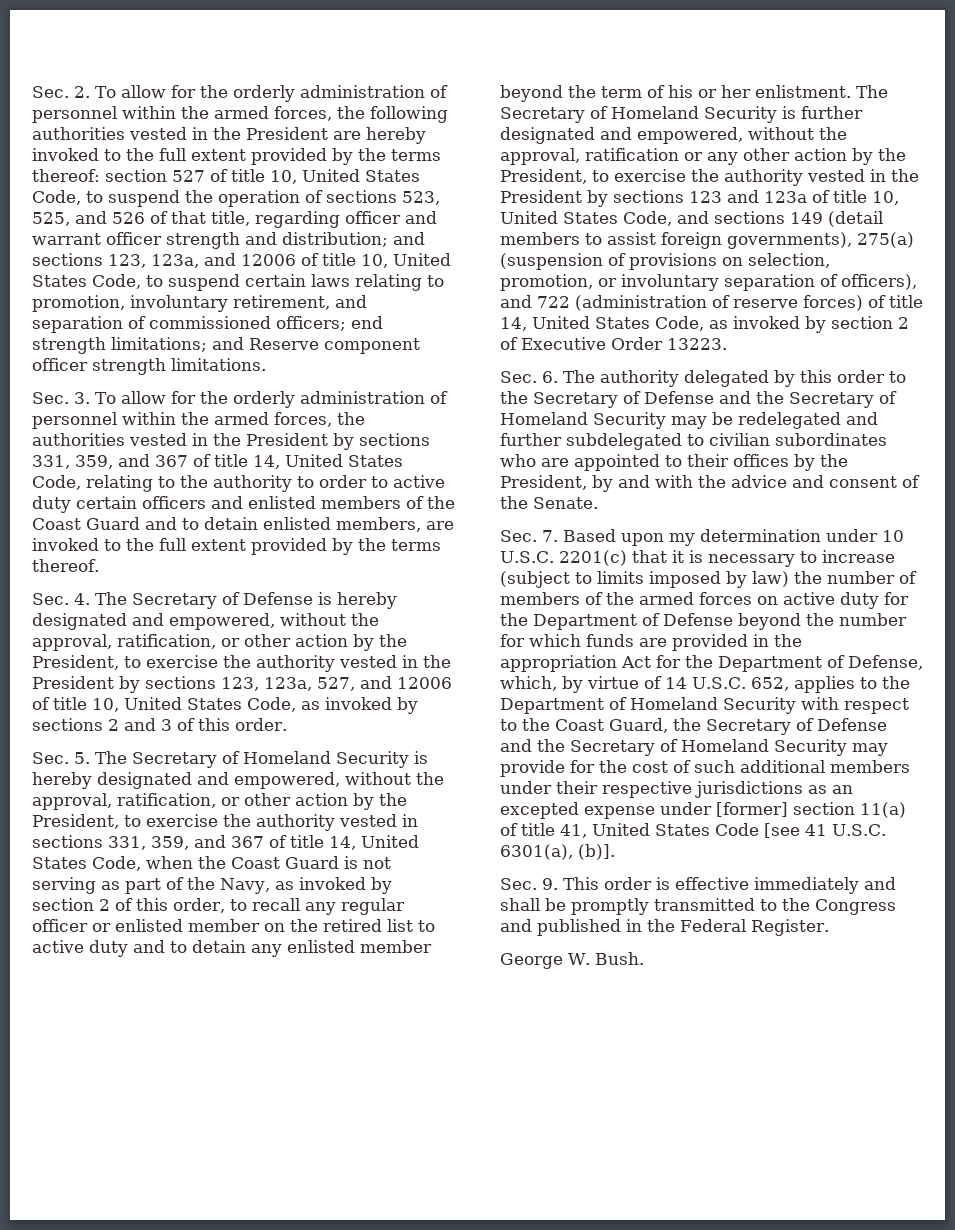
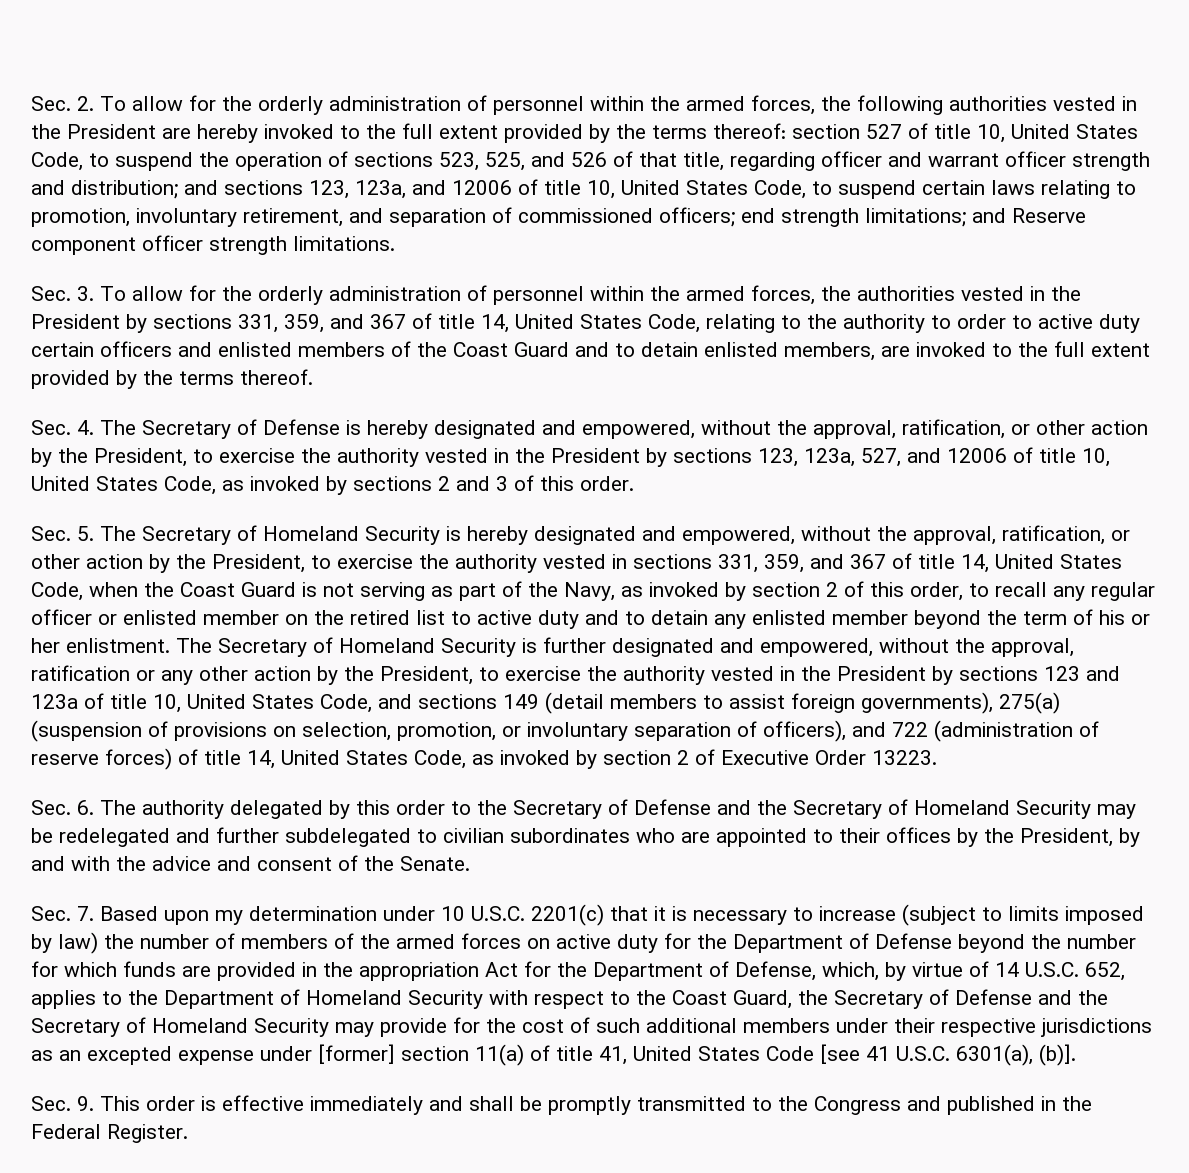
- George W. Bush.

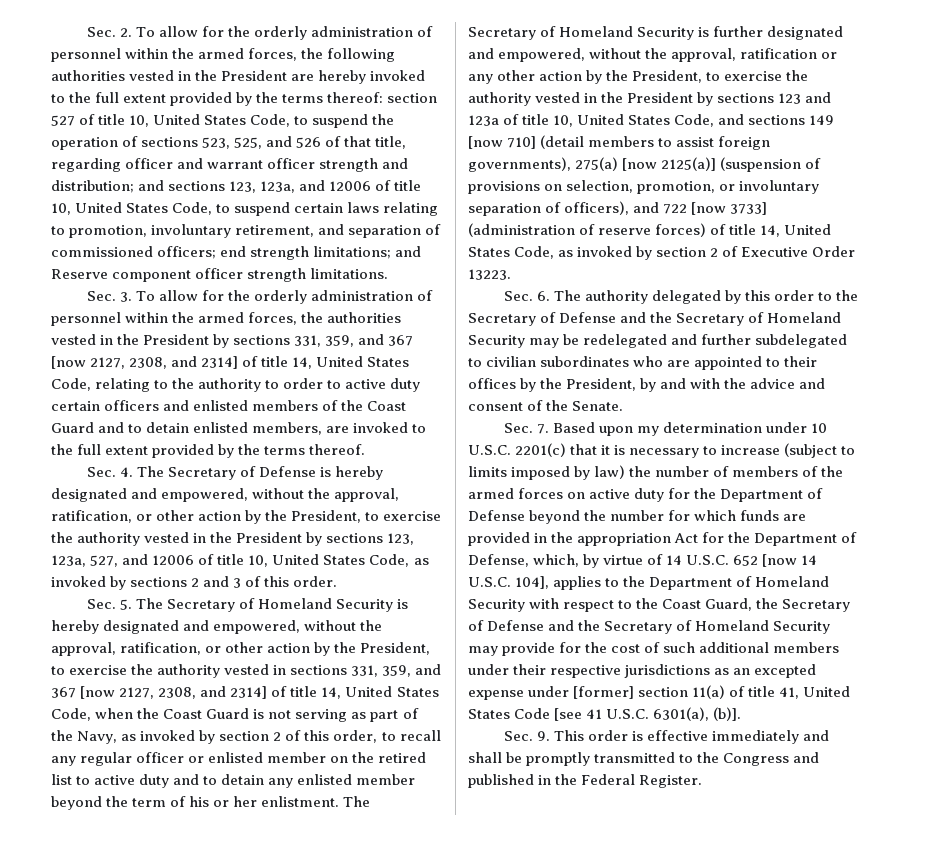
- Sec. 3. To allow for the orderly administration of personnel within the armed forces, the authorities vested in the President by sections 331, 359, and 367 of title 14, United States Code, relating to the authority to order to active duty certain officers and enlisted members of the Coast Guard and to detain enlisted members, are invoked to the full extent provided by the terms thereof.
+ Sec. 3. To allow for the orderly administration of personnel within the armed forces, the authorities vested in the President by sections 331, 359, and 367 [now 2127, 2308, and 2314] of title 14, United States Code, relating to the authority to order to active duty certain officers and enlisted members of the Coast Guard and to detain enlisted members, are invoked to the full extent provided by the terms thereof.
- Sec. 5. The Secretary of Homeland Security is hereby designated and empowered, without the approval, ratification, or other action by the President, to exercise the authority vested in sections 331, 359, and 367 of title 14, United States Code, when the Coast Guard is not serving as part of the Navy, as invoked by section 2 of this order, to recall any regular officer or enlisted member on the retired list to active duty and to detain any enlisted member beyond the term of his or her enlistment.
+ Sec. 5. The Secretary of Homeland Security is hereby designated and empowered, without the approval, ratification, or other action by the President, to exercise the authority vested in sections 331, 359, and 367 [now 2127, 2308, and 2314] of title 14, United States Code, when the Coast Guard is not serving as part of the Navy, as invoked by section 2 of this order, to recall any regular officer or enlisted member on the retired list to active duty and to detain any enlisted member beyond the term of his or her enlistment.
- The Secretary of Homeland Security is further designated and empowered, without the approval, ratification or any other action by the President, to exercise the authority vested in the President by sections 123 and 123a of title 10, United States Code, and sections 149 (detail members to assist foreign governments), 275(a) (suspension of provisions on selection, promotion, or involuntary separation of officers), and 722 (administration of reserve forces) of title 14, United States Code, as invoked by section 2 of Executive Order 13223.
+ The Secretary of Homeland Security is further designated and empowered, without the approval, ratification or any other action by the President, to exercise the authority vested in the President by sections 123 and 123a of title 10, United States Code, and sections 149 [now 710] (detail members to assist foreign governments), 275(a) [now 2125(a)] (suspension of provisions on selection, promotion, or involuntary separation of officers), and 722 [now 3733] (administration of reserve forces) of title 14, United States Code, as invoked by section 2 of Executive Order 13223.
- Sec. 7. Based upon my determination under 10 U.S.C. 2201(c) that it is necessary to increase (subject to limits imposed by law) the number of members of the armed forces on active duty for the Department of Defense beyond the number for which funds are provided in the appropriation Act for the Department of Defense, which, by virtue of 14 U.S.C. 652, applies to the Department of Homeland Security with respect to the Coast Guard, the Secretary of Defense and the Secretary of Homeland Security may provide for the cost of such additional members under their respective jurisdictions as an excepted expense under [former] section 11(a) of title 41, United States Code [see 41 U.S.C. 6301(a), (b)].
+ Sec. 7. Based upon my determination under 10 U.S.C. 2201(c) that it is necessary to increase (subject to limits imposed by law) the number of members of the armed forces on active duty for the Department of Defense beyond the number for which funds are provided in the appropriation Act for the Department of Defense, which, by virtue of 14 U.S.C. 652 [now 14 U.S.C. 104], applies to the Department of Homeland Security with respect to the Coast Guard, the Secretary of Defense and the Secretary of Homeland Security may provide for the cost of such additional members under their respective jurisdictions as an excepted expense under [former] section 11(a) of title 41, United States Code [see 41 U.S.C. 6301(a), (b)].

